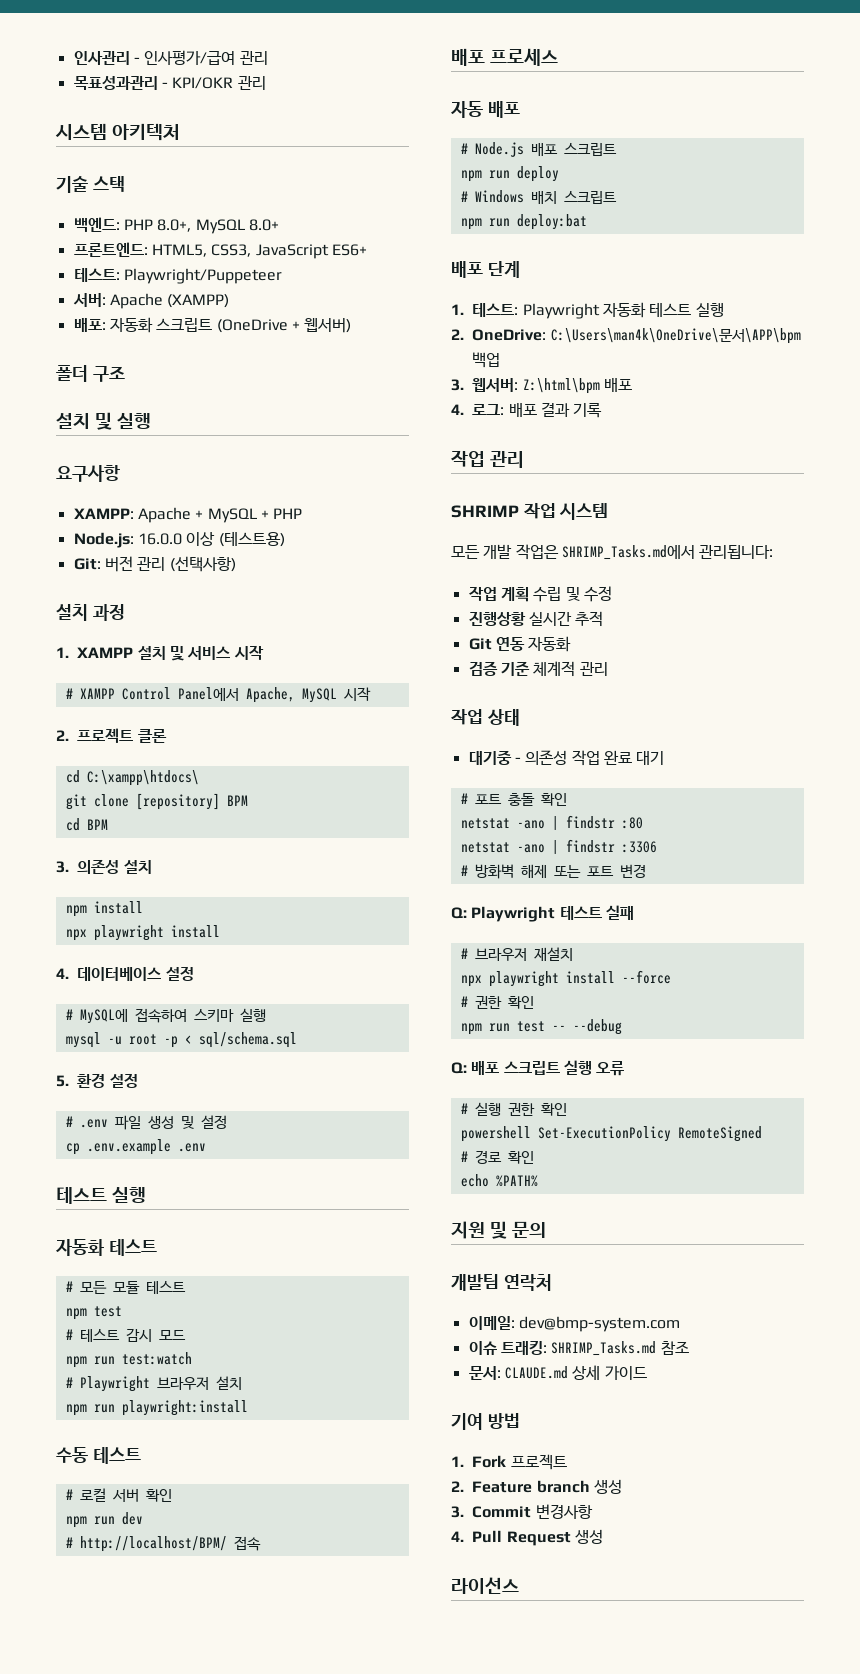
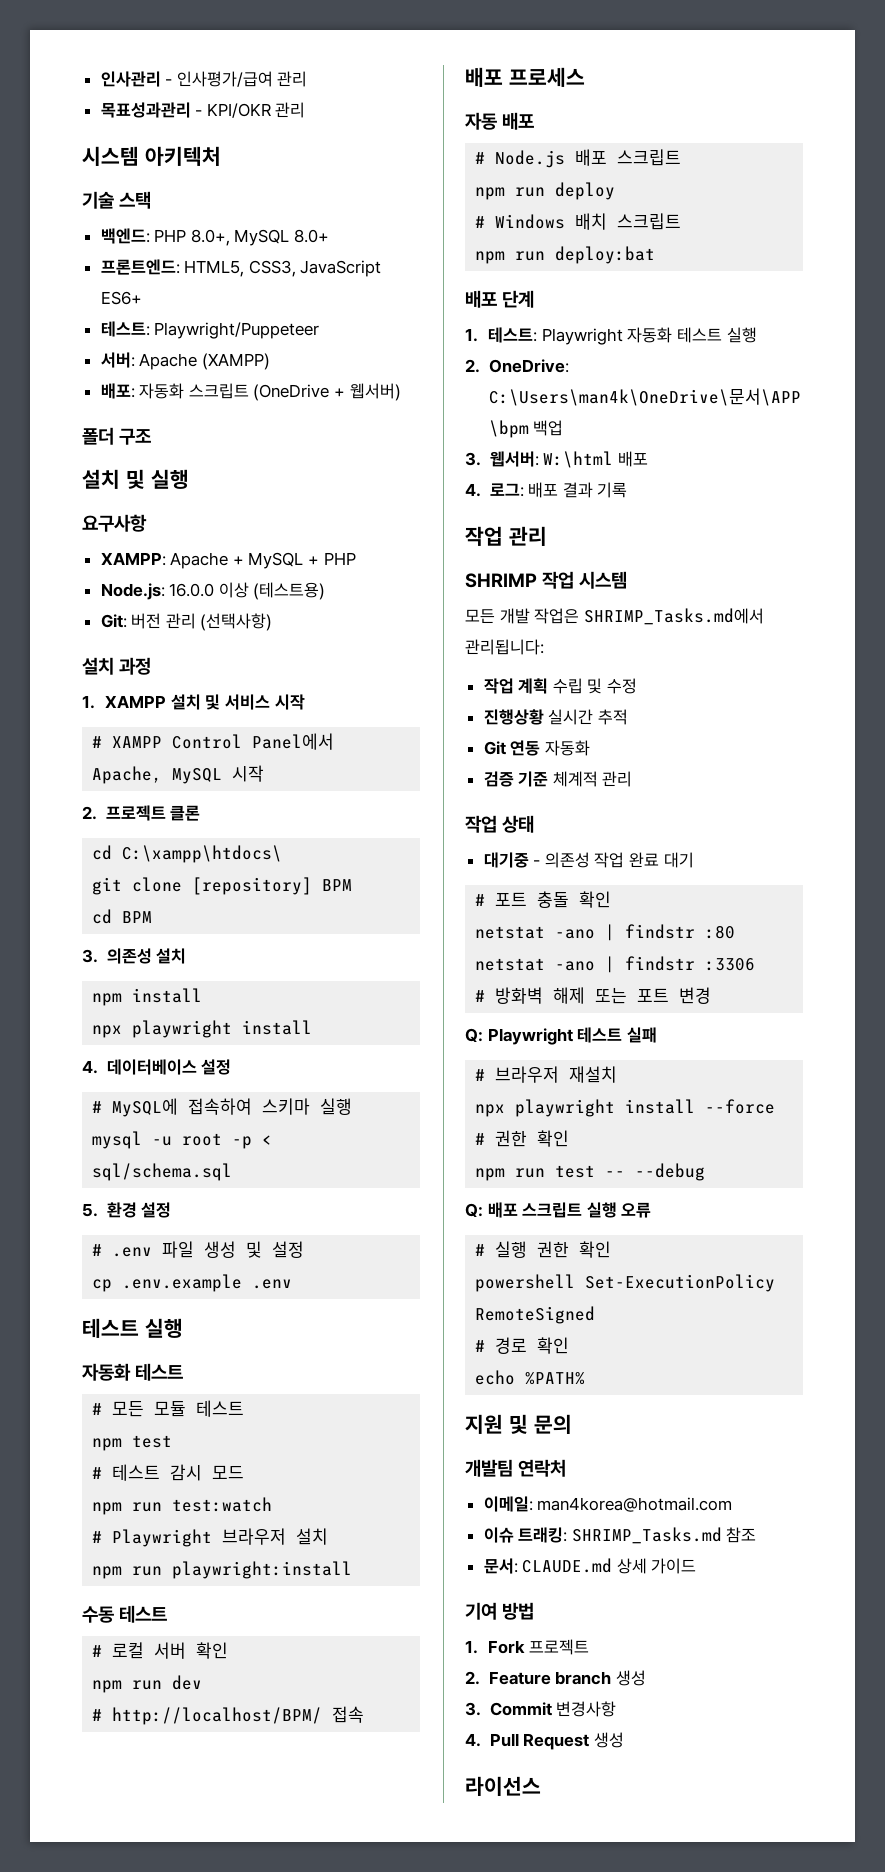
- 3. 웹서버: Z:\html\bpm 배포
+ 3. 웹서버: W:\html 배포
- 이메일: dev@bmp-system.com
+ 이메일: man4korea@hotmail.com

